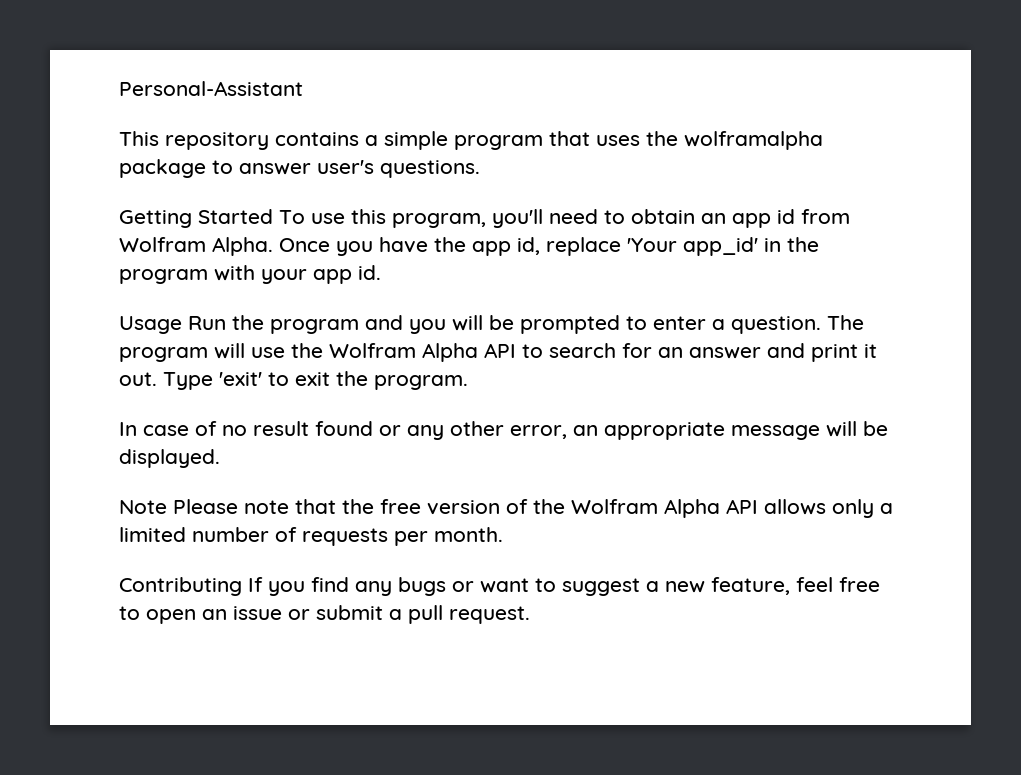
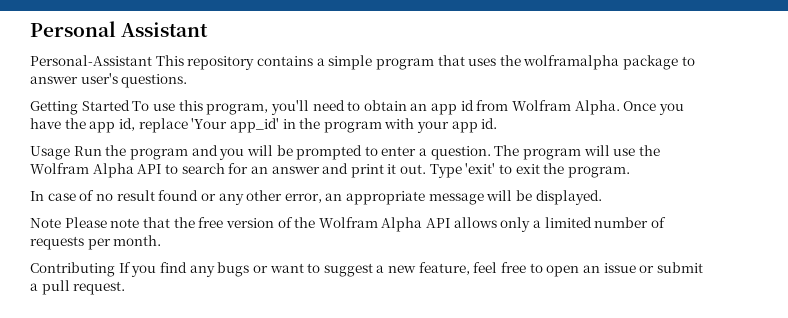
+ Personal Assistant
- Personal-Assistant
- This repository contains a simple program that uses the wolframalpha package to answer user's questions.
+ Personal-Assistant This repository contains a simple program that uses the wolframalpha package to answer user's questions.

